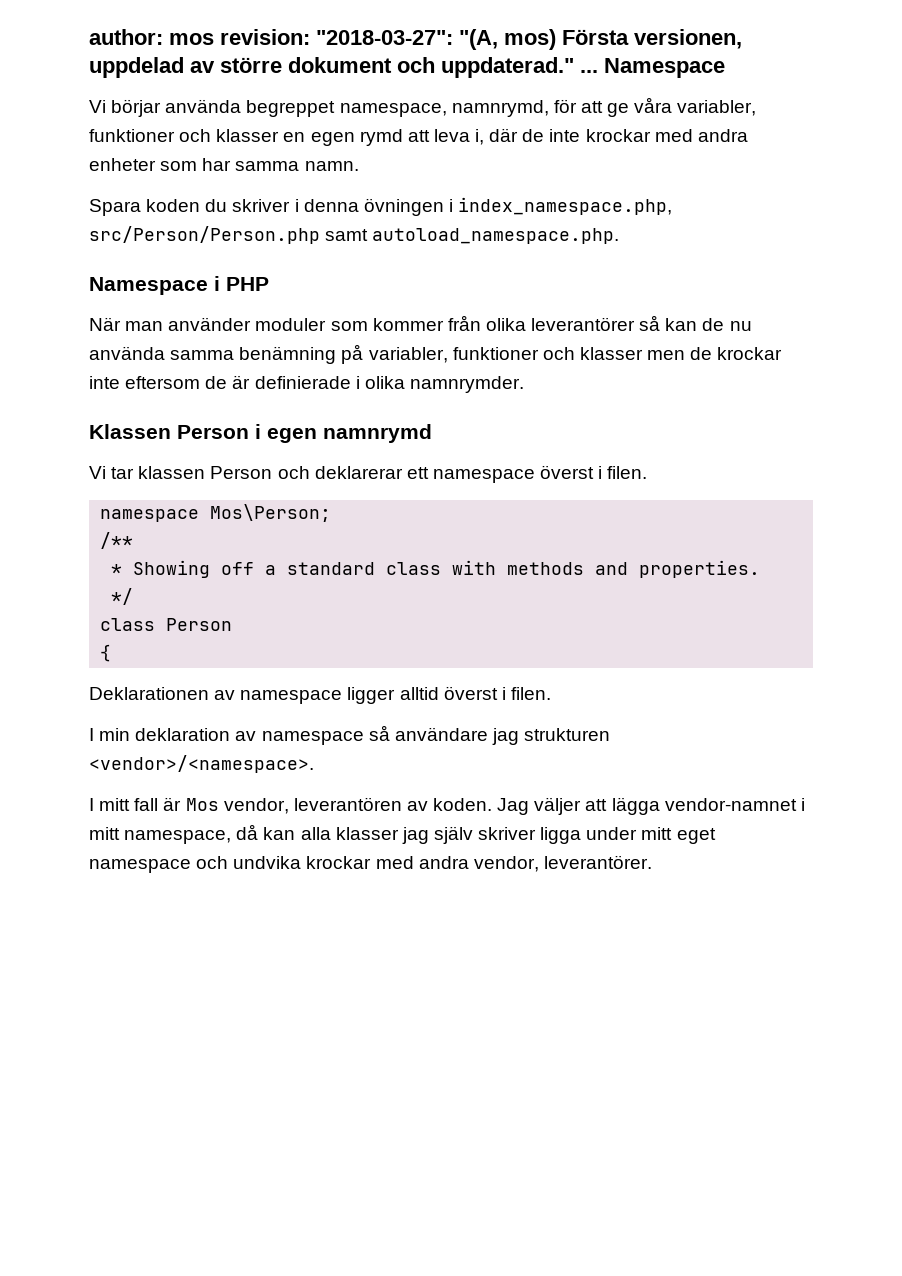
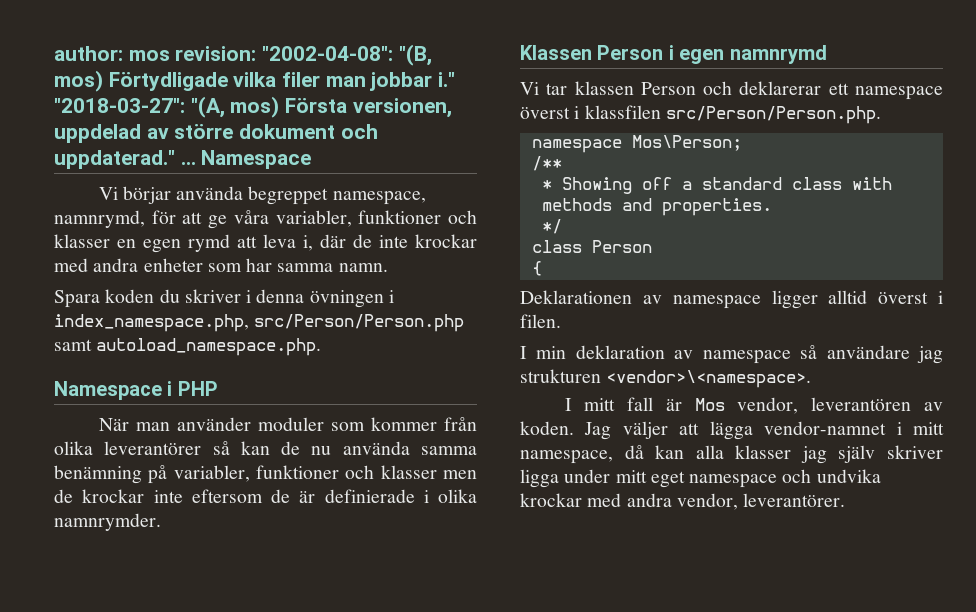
- author: mos revision: "2018-03-27": "(A, mos) Första versionen, uppdelad av större dokument och uppdaterad." ...
+ author: mos revision: "2002-04-08": "(B, mos) Förtydligade vilka filer man jobbar i." "2018-03-27": "(A, mos) Första versionen, uppdelad av större dokument och uppdaterad." ...
- Vi tar klassen Person och deklarerar ett namespace överst i filen.
+ Vi tar klassen Person och deklarerar ett namespace överst i klassfilen src/Person/Person.php.
- I min deklaration av namespace så användare jag strukturen <vendor>/<namespace>.
+ I min deklaration av namespace så användare jag strukturen <vendor>\<namespace>.

